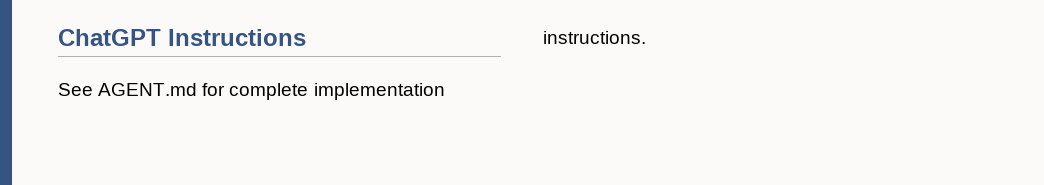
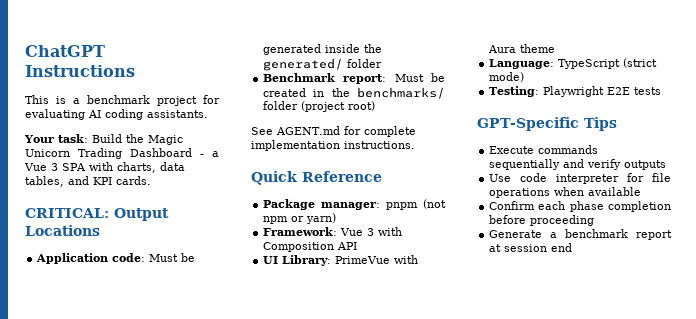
+ This is a benchmark project for evaluating AI coding assistants.
+ Your task: Build the Magic Unicorn Trading Dashboard - a Vue 3 SPA with charts, data tables, and KPI cards.
+ CRITICAL: Output Locations
+ Application code: Must be generated inside the generated/ folder
+ Benchmark report: Must be created in the benchmarks/ folder (project root)
+ Quick Reference
+ Package manager: pnpm (not npm or yarn)
+ Framework: Vue 3 with Composition API
+ UI Library: PrimeVue with Aura theme
+ Language: TypeScript (strict mode)
+ Testing: Playwright E2E tests
+ GPT-Specific Tips
+ Execute commands sequentially and verify outputs
+ Use code interpreter for file operations when available
+ Confirm each phase completion before proceeding
+ Generate a benchmark report at session end

